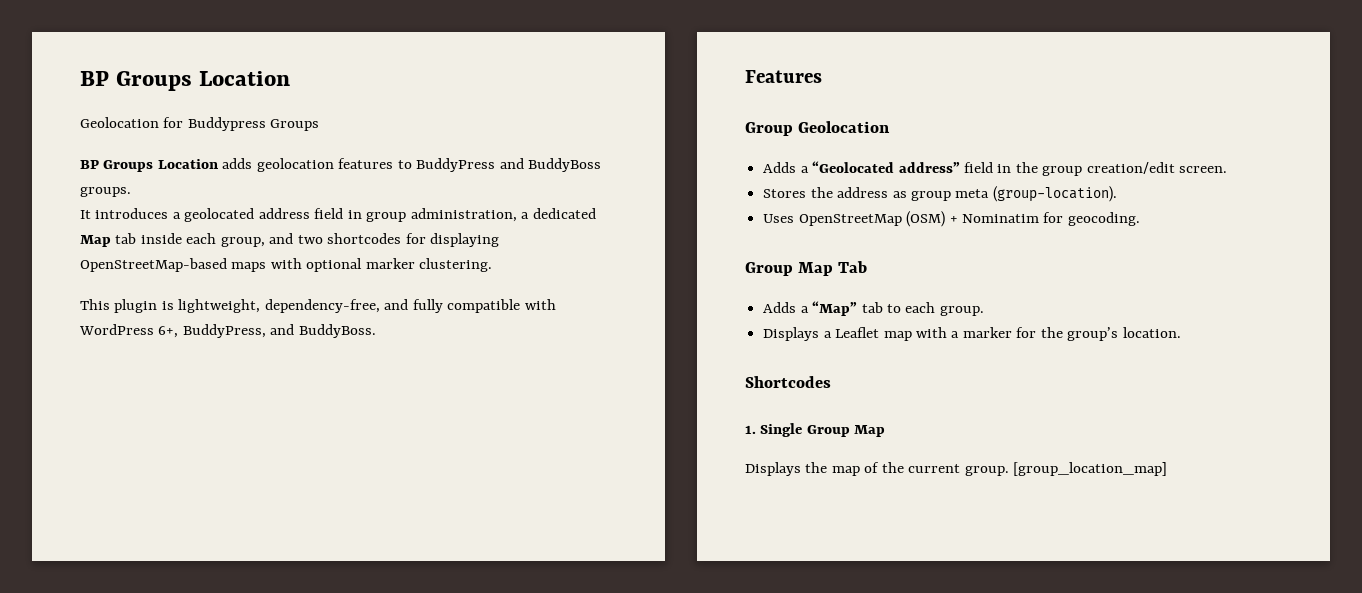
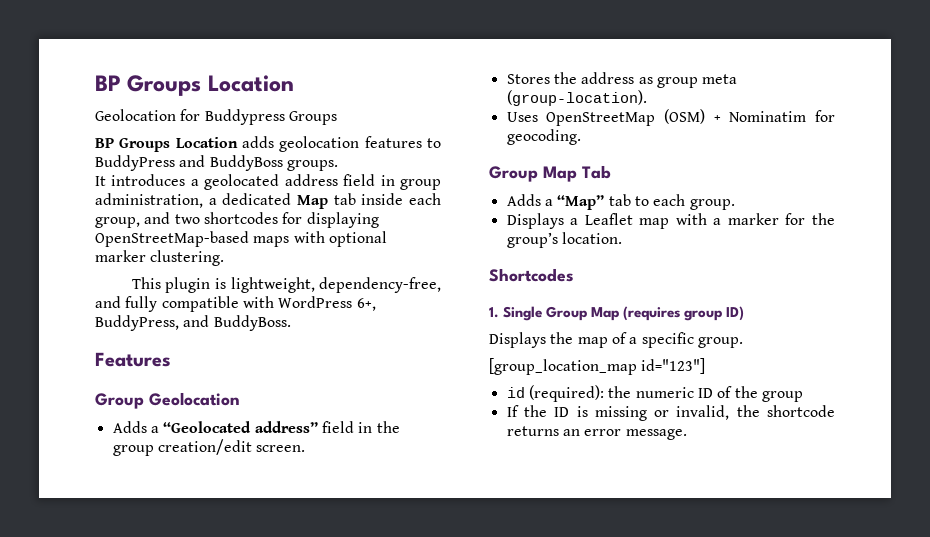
- 1. Single Group Map
+ 1. Single Group Map (requires group ID)
- Displays the map of the current group. [group_location_map]
+ Displays the map of a specific group.
+ [group_location_map id="123"]
+ id (required): the numeric ID of the group
+ If the ID is missing or invalid, the shortcode returns an error message.

